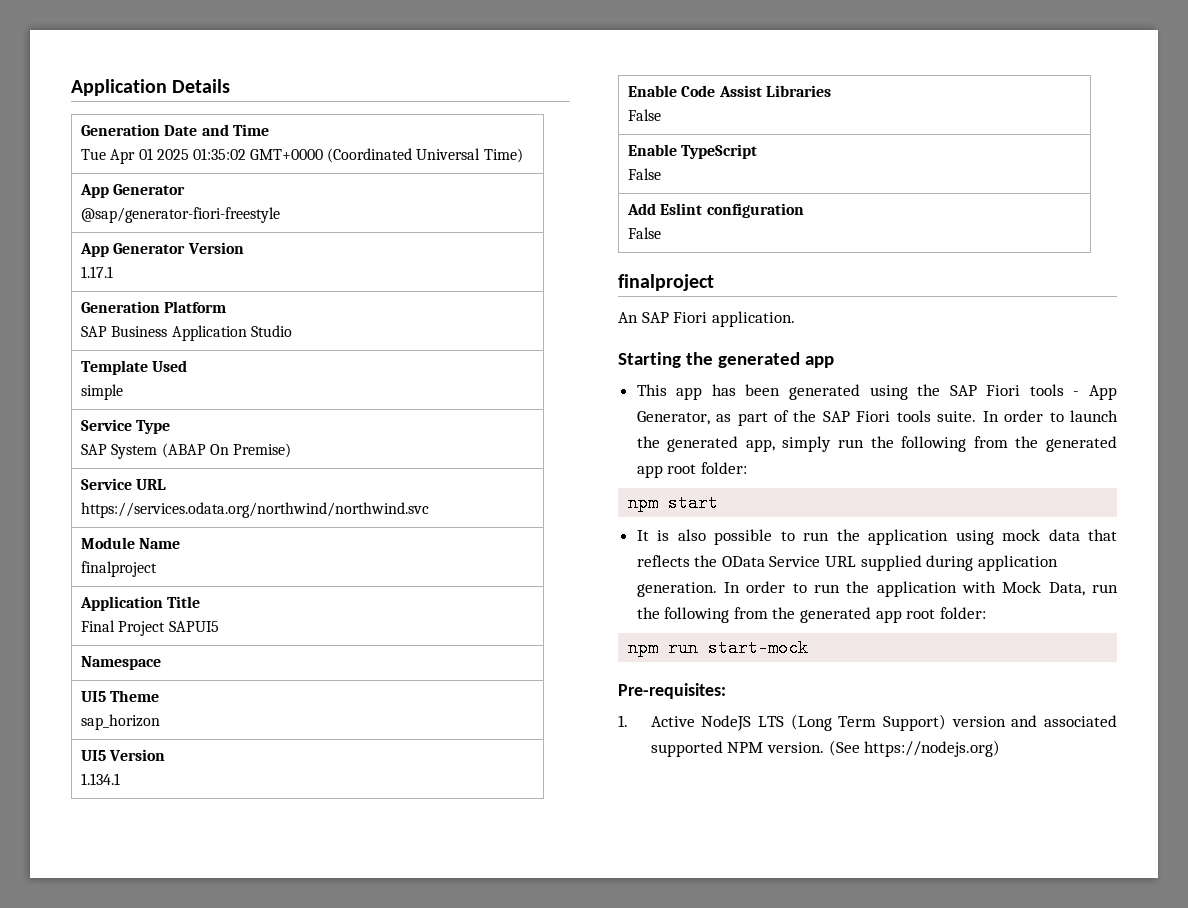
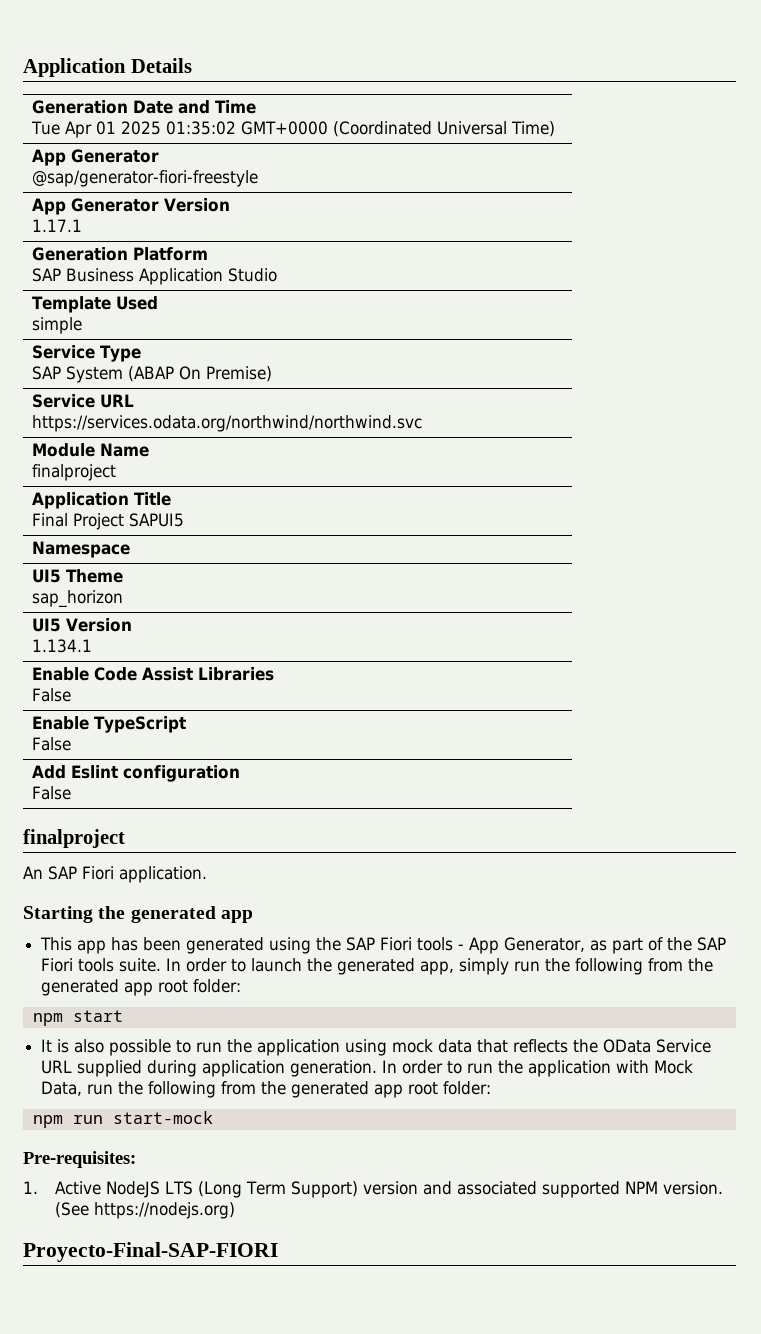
+ Proyecto-Final-SAP-FIORI

